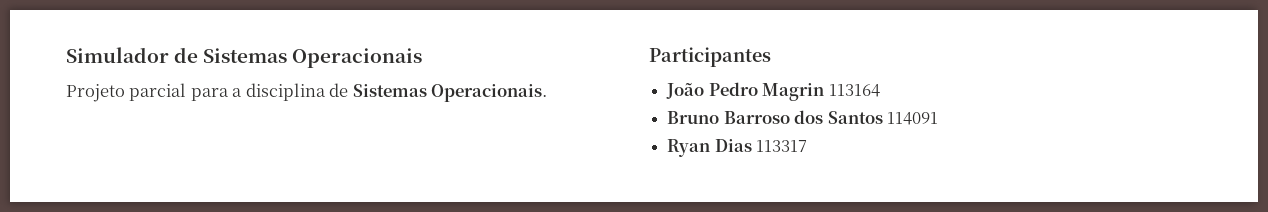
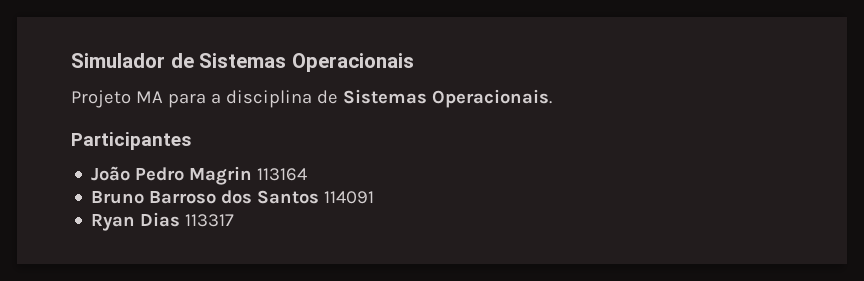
- Projeto parcial para a disciplina de Sistemas Operacionais.
+ Projeto MA para a disciplina de Sistemas Operacionais.

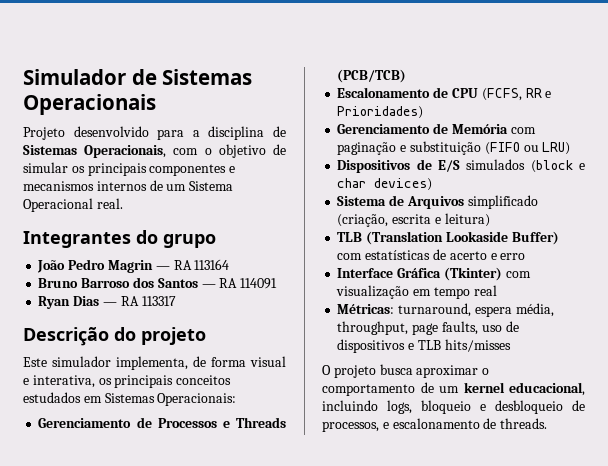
- Projeto MA para a disciplina de Sistemas Operacionais.
- Participantes
+ Projeto desenvolvido para a disciplina de Sistemas Operacionais, com o objetivo de simular os principais componentes e mecanismos internos de um Sistema Operacional real.
+ Integrantes do grupo
- João Pedro Magrin 113164
+ João Pedro Magrin — RA 113164
- Bruno Barroso dos Santos 114091
+ Bruno Barroso dos Santos — RA 114091
- Ryan Dias 113317
+ Ryan Dias — RA 113317
+ Descrição do projeto
+ Este simulador implementa, de forma visual e interativa, os principais conceitos estudados em Sistemas Operacionais:
+ Gerenciamento de Processos e Threads (PCB/TCB)
+ Escalonamento de CPU (FCFS, RR e Prioridades)
+ Gerenciamento de Memória com paginação e substituição (FIFO ou LRU)
+ Dispositivos de E/S simulados (block e char devices)
+ Sistema de Arquivos simplificado (criação, escrita e leitura)
+ TLB (Translation Lookaside Buffer) com estatísticas de acerto e erro
+ Interface Gráfica (Tkinter) com visualização em tempo real
+ Métricas: turnaround, espera média, throughput, page faults, uso de dispositivos e TLB hits/misses
+ O projeto busca aproximar o comportamento de um kernel educacional, incluindo logs, bloqueio e desbloqueio de processos, e escalonamento de threads.

